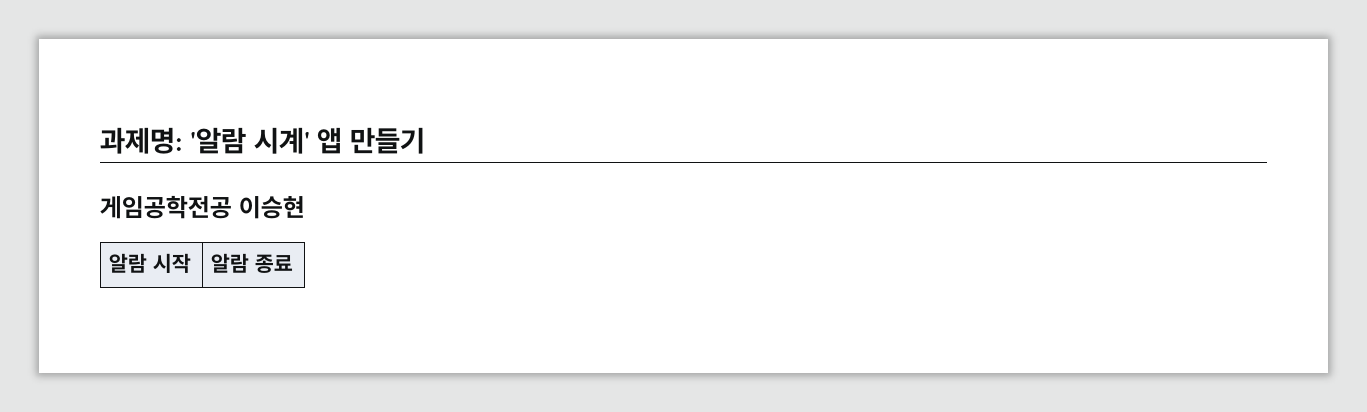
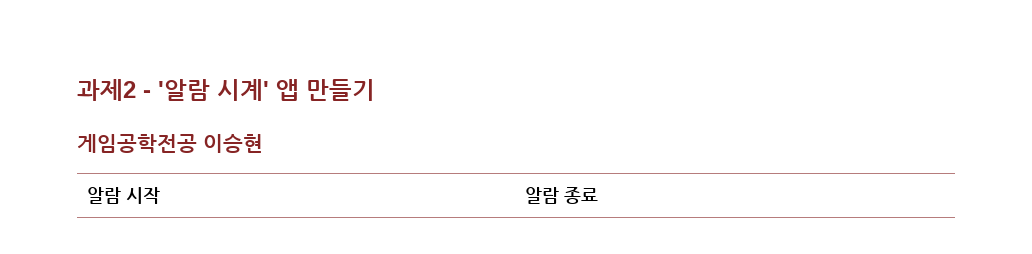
- 과제명: '알람 시계' 앱 만들기
+ 과제2 - '알람 시계' 앱 만들기

